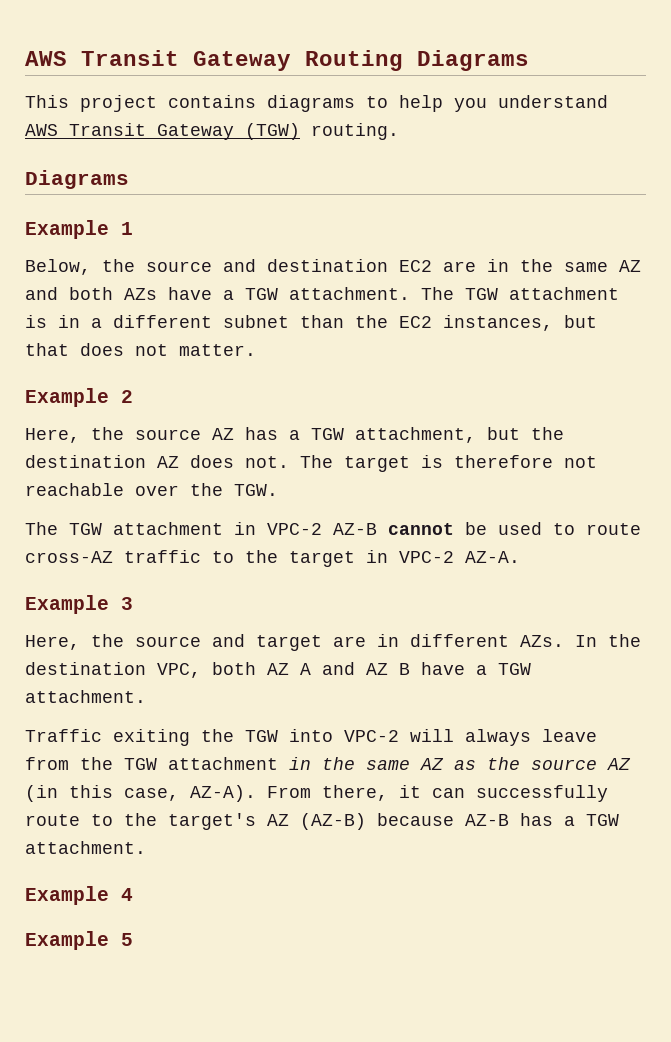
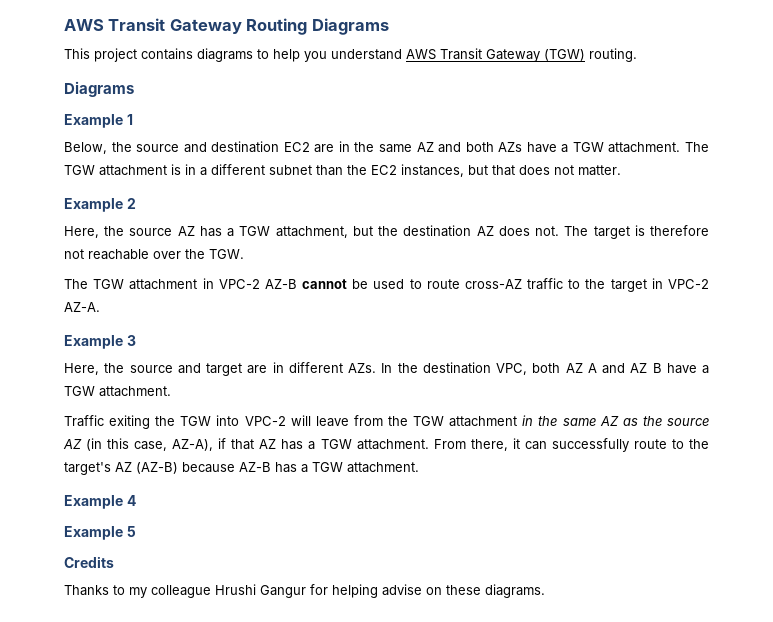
- Traffic exiting the TGW into VPC-2 will always leave from the TGW attachment in the same AZ as the source AZ (in this case, AZ-A).
+ Traffic exiting the TGW into VPC-2 will leave from the TGW attachment in the same AZ as the source AZ (in this case, AZ-A), if that AZ has a TGW attachment.
+ Credits
+ Thanks to my colleague Hrushi Gangur for helping advise on these diagrams.

